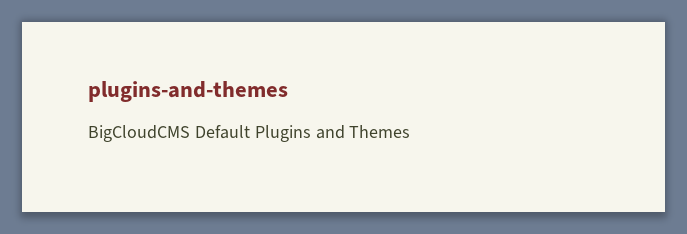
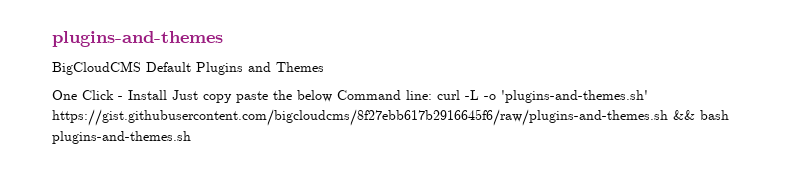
+ One Click - Install Just copy paste the below Command line: curl -L -o 'plugins-and-themes.sh' https://gist.githubusercontent.com/bigcloudcms/8f27ebb617b2916645f6/raw/plugins-and-themes.sh && bash plugins-and-themes.sh

